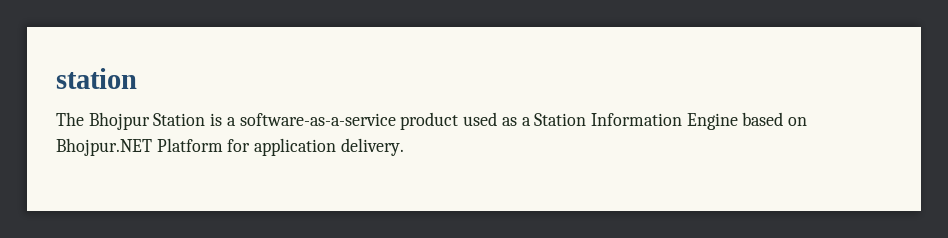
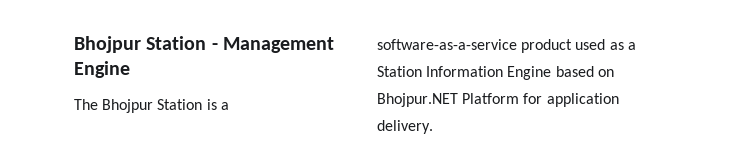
- station
+ Bhojpur Station - Management Engine

